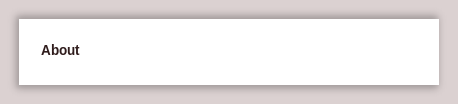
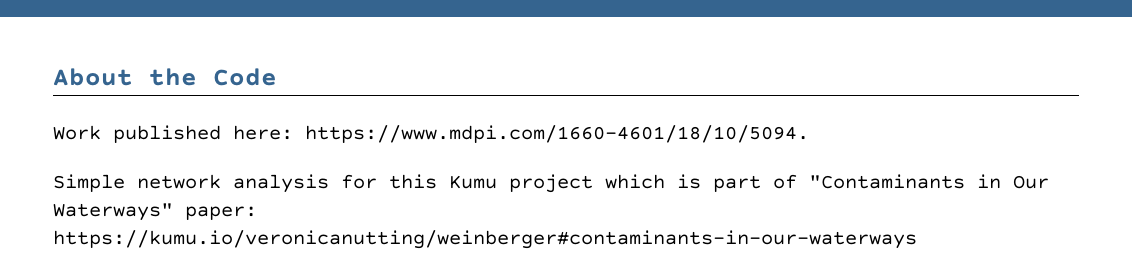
- About
+ About the Code
+ Work published here: https://www.mdpi.com/1660-4601/18/10/5094.
+ Simple network analysis for this Kumu project which is part of "Contaminants in Our Waterways" paper: https://kumu.io/veronicanutting/weinberger#contaminants-in-our-waterways

